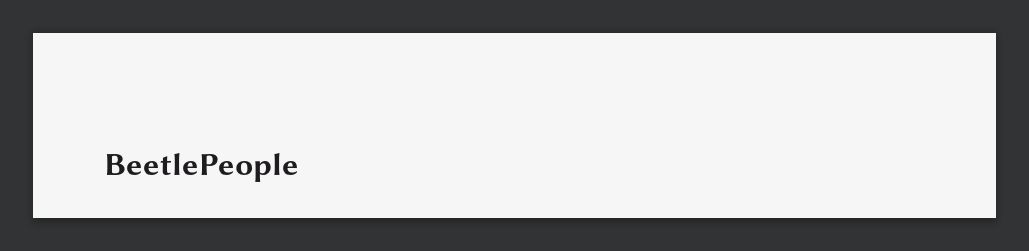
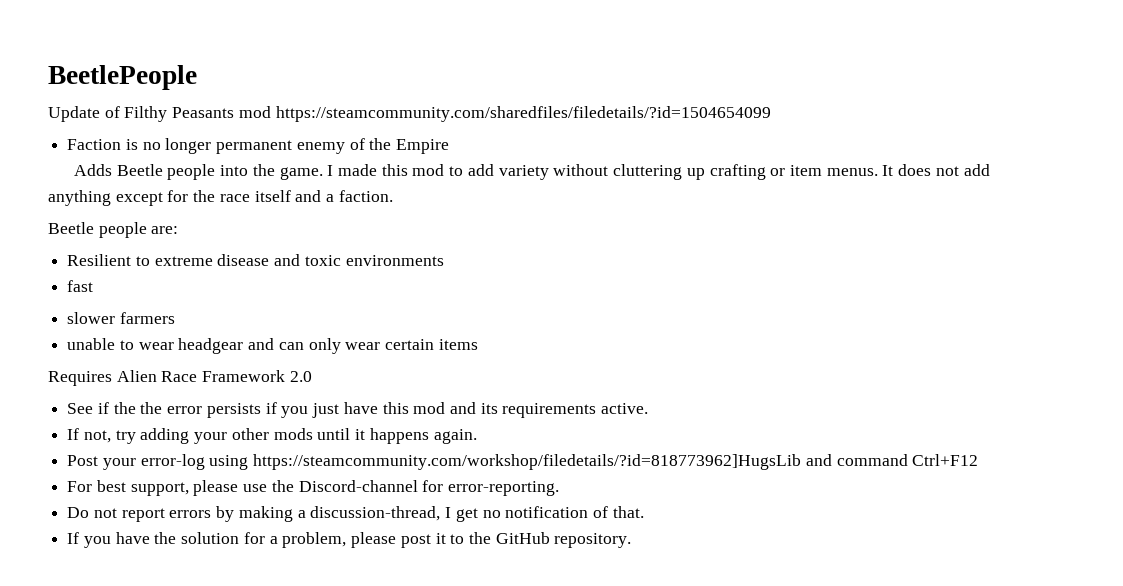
+ Update of Filthy Peasants mod https://steamcommunity.com/sharedfiles/filedetails/?id=1504654099
+ Faction is no longer permanent enemy of the Empire
+ Adds Beetle people into the game. I made this mod to add variety without cluttering up crafting or item menus. It does not add anything except for the race itself and a faction.
+ Beetle people are:
+ Resilient to extreme disease and toxic environments
+ fast
+ slower farmers
+ unable to wear headgear and can only wear certain items
+ Requires Alien Race Framework 2.0
+ See if the the error persists if you just have this mod and its requirements active.
+ If not, try adding your other mods until it happens again.
+ Post your error-log using https://steamcommunity.com/workshop/filedetails/?id=818773962]HugsLib and command Ctrl+F12
+ For best support, please use the Discord-channel for error-reporting.
+ Do not report errors by making a discussion-thread, I get no notification of that.
+ If you have the solution for a problem, please post it to the GitHub repository.

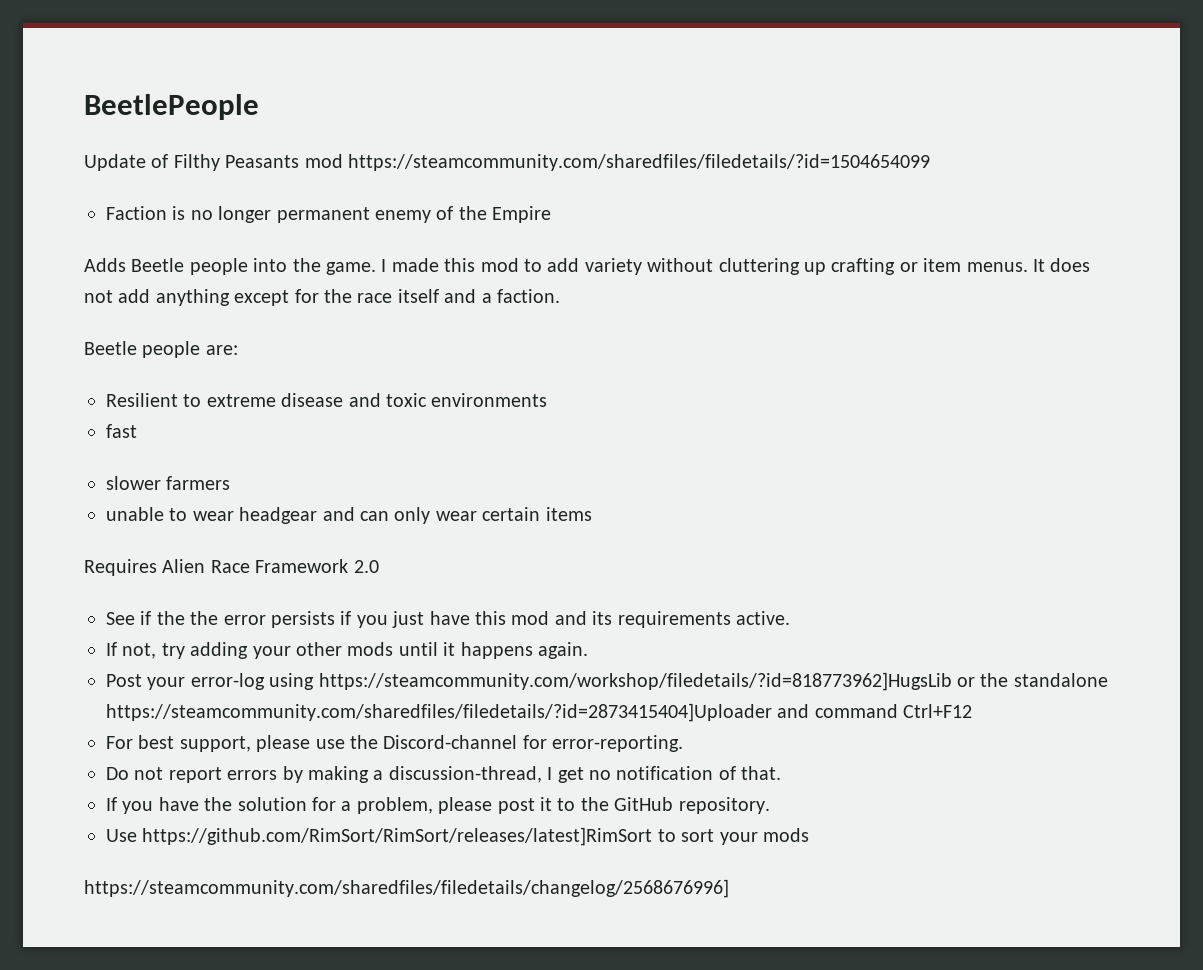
- Post your error-log using https://steamcommunity.com/workshop/filedetails/?id=818773962]HugsLib and command Ctrl+F12
+ Post your error-log using https://steamcommunity.com/workshop/filedetails/?id=818773962]HugsLib or the standalone https://steamcommunity.com/sharedfiles/filedetails/?id=2873415404]Uploader and command Ctrl+F12
+ Use https://github.com/RimSort/RimSort/releases/latest]RimSort to sort your mods
+ https://steamcommunity.com/sharedfiles/filedetails/changelog/2568676996]

